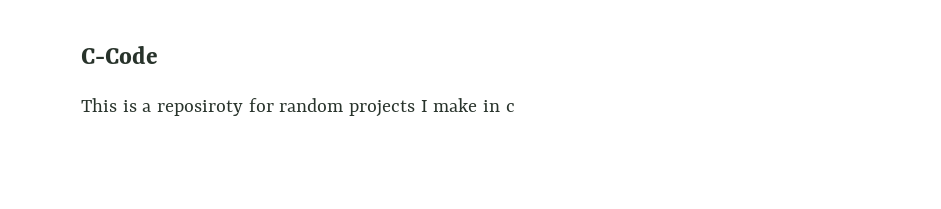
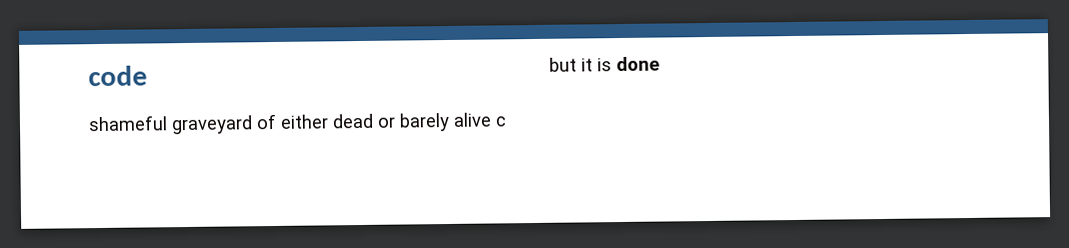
- C-Code
- This is a reposiroty for random projects I make in c
+ code
+ shameful graveyard of either dead or barely alive c but it is done

